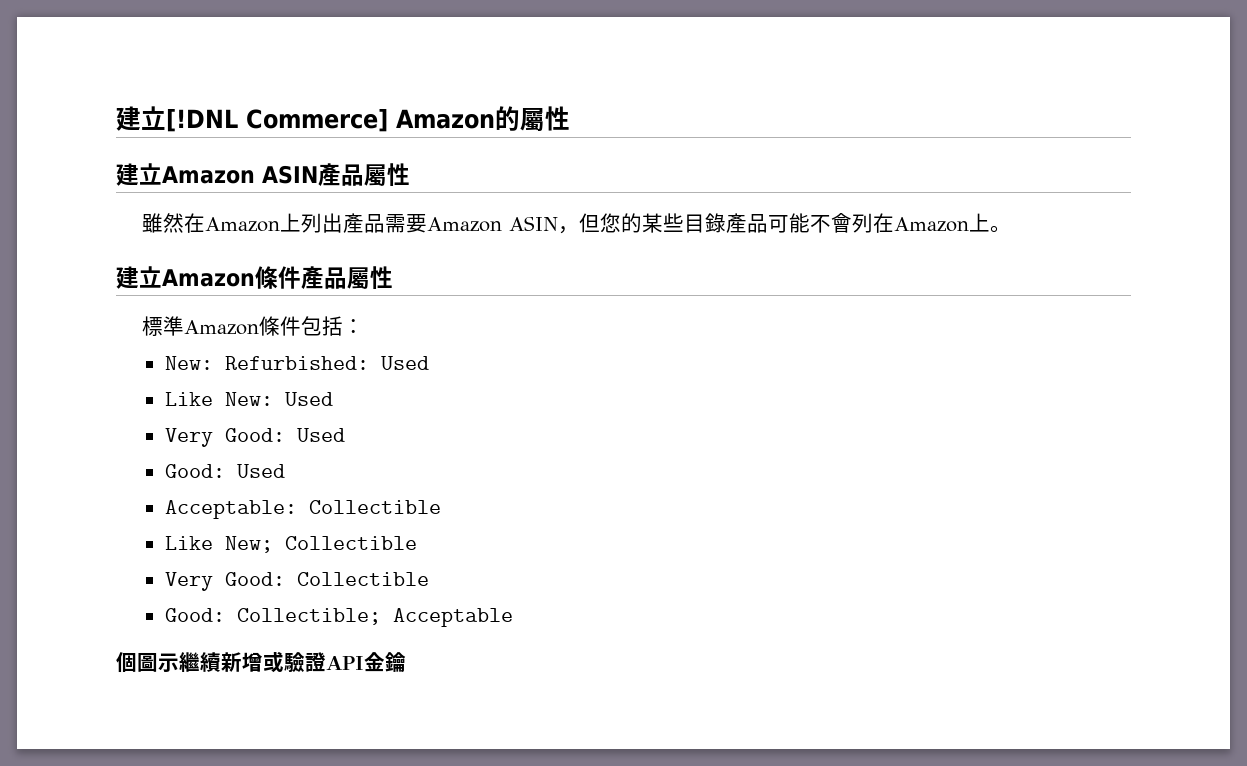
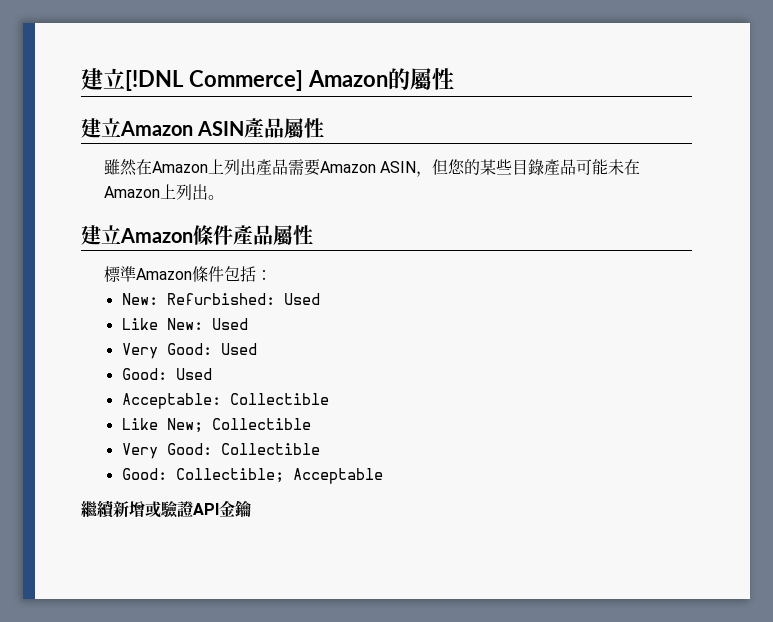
- 雖然在Amazon上列出產品需要Amazon ASIN，但您的某些目錄產品可能不會列在Amazon上。
+ 雖然在Amazon上列出產品需要Amazon ASIN，但您的某些目錄產品可能未在Amazon上列出。
- 個圖示繼續新增或驗證API金鑰
+ 繼續新增或驗證API金鑰

